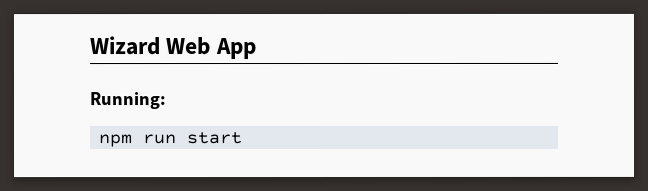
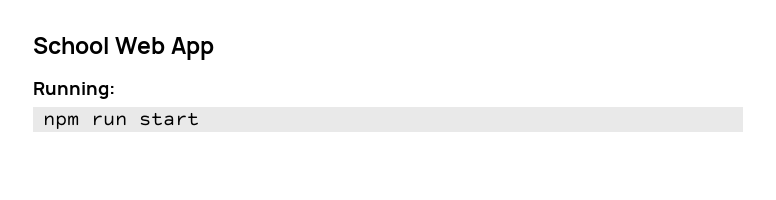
- Wizard Web App
+ School Web App

